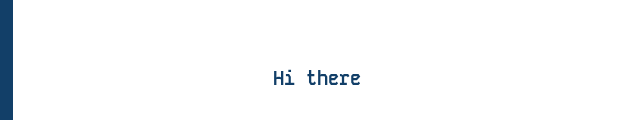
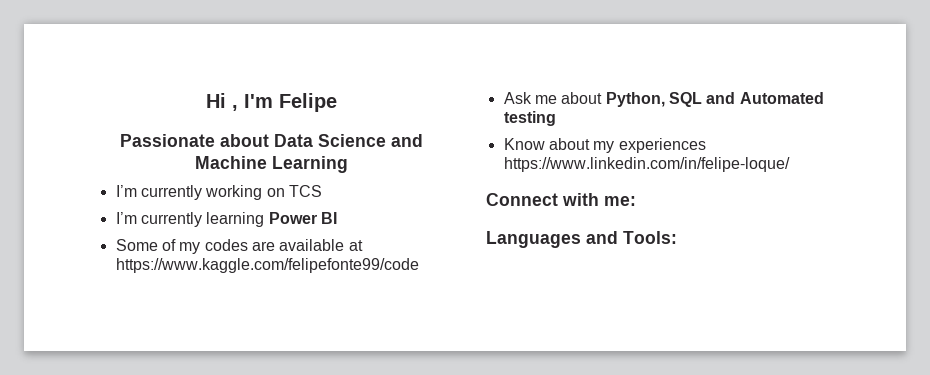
- Hi there
+ Hi , I'm Felipe
+ Passionate about Data Science and Machine Learning
+ I’m currently working on TCS
+ I’m currently learning Power BI
+ Some of my codes are available at https://www.kaggle.com/felipefonte99/code
+ Ask me about Python, SQL and Automated testing
+ Know about my experiences https://www.linkedin.com/in/felipe-loque/
+ Connect with me:
+ Languages and Tools:

